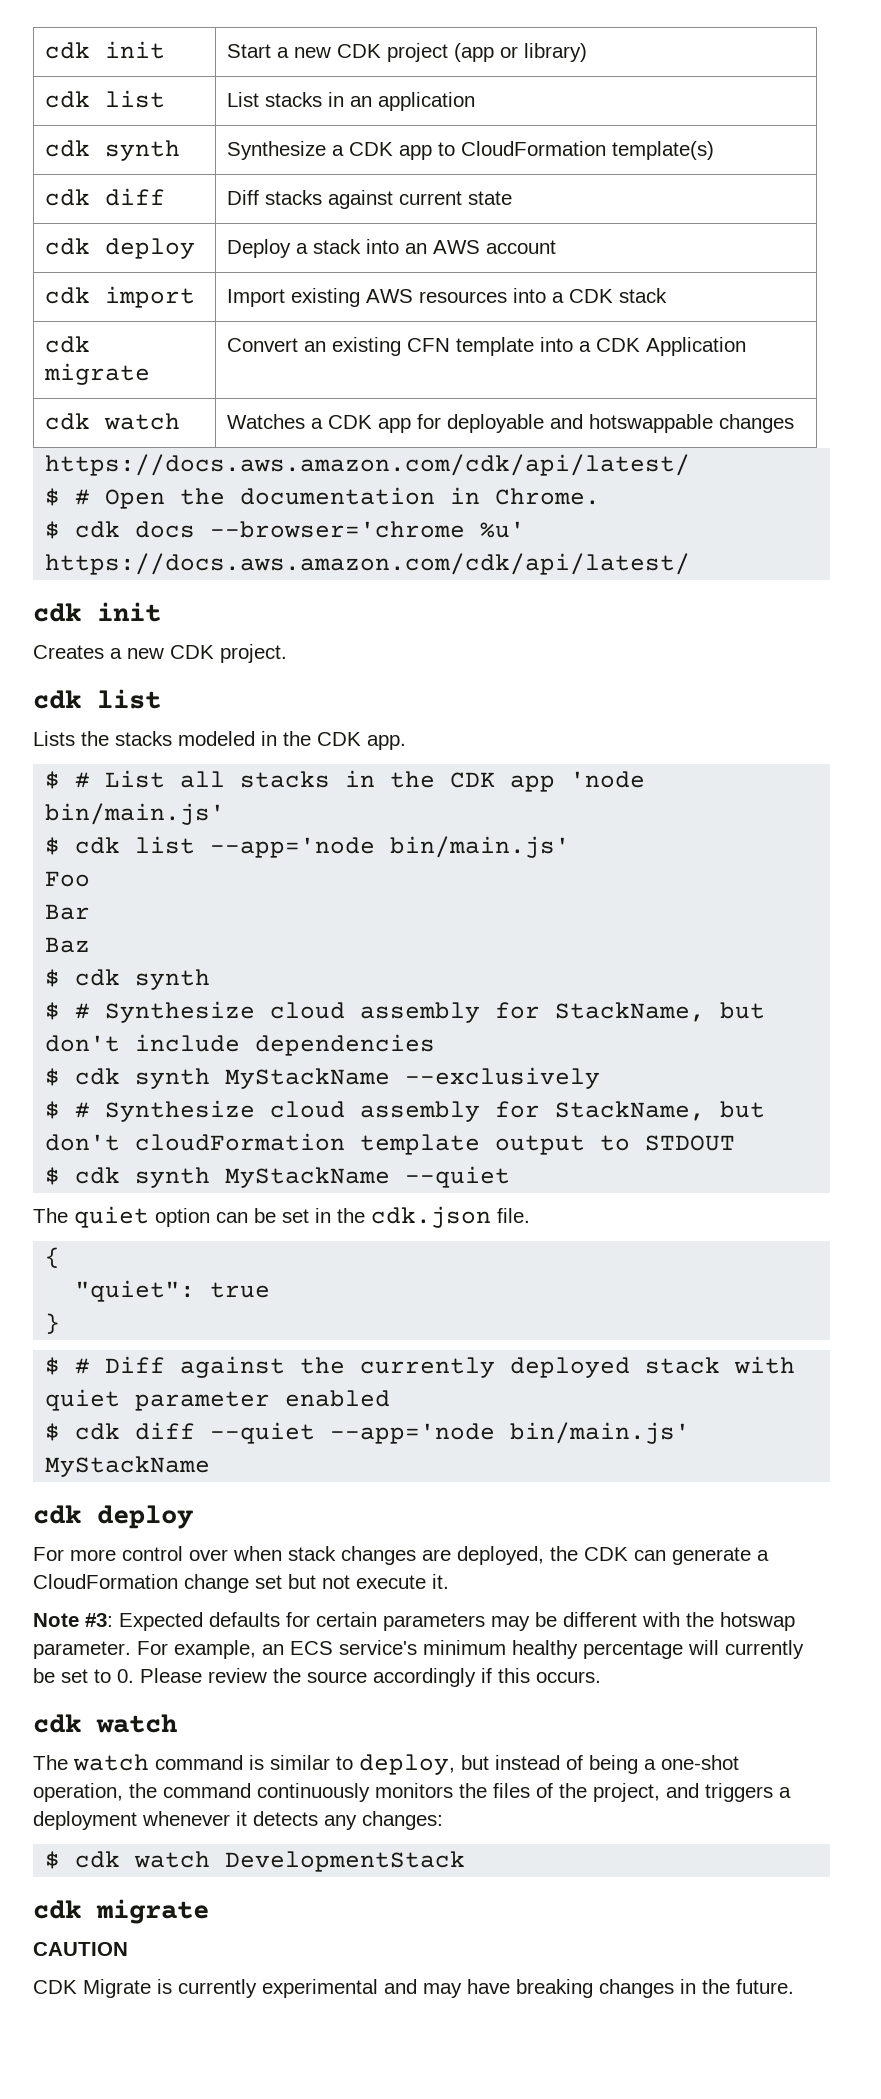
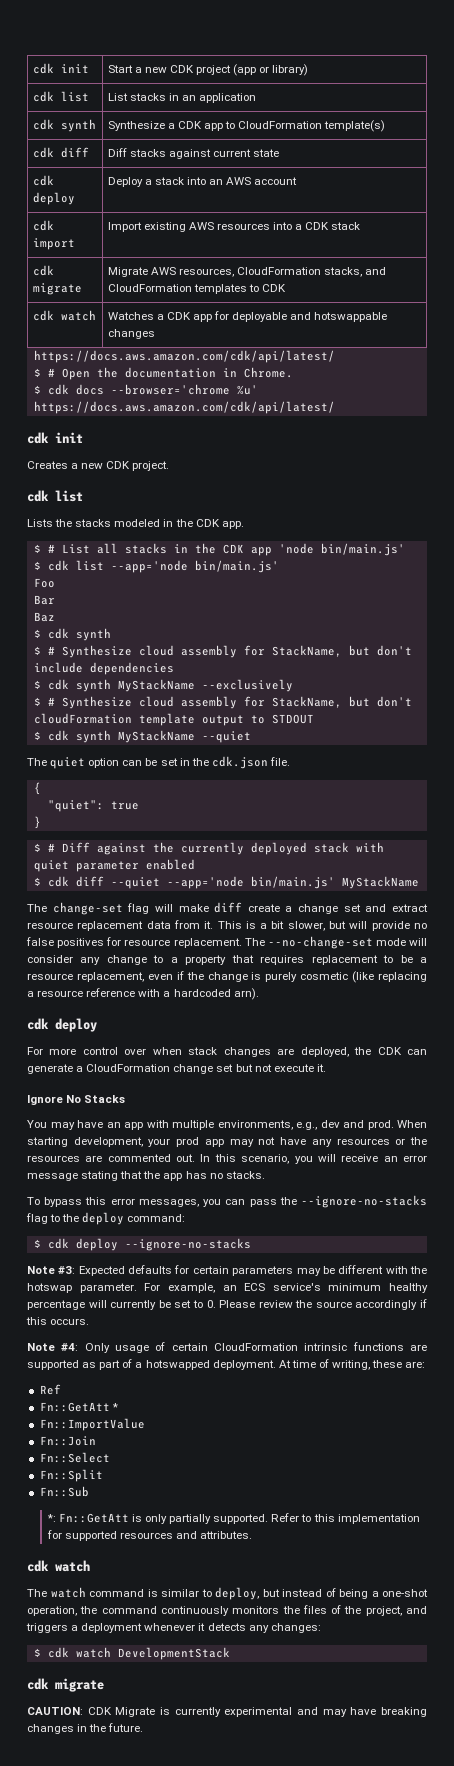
- cdk migrate | Convert an existing CFN template into a CDK Application
+ cdk migrate | Migrate AWS resources, CloudFormation stacks, and CloudFormation templates to CDK
+ The change-set flag will make diff create a change set and extract resource replacement data from it. This is a bit slower, but will provide no false positives for resource replacement. The --no-change-set mode will consider any change to a property that requires replacement to be a resource replacement, even if the change is purely cosmetic (like replacing a resource reference with a hardcoded arn).
+ Ignore No Stacks
+ You may have an app with multiple environments, e.g., dev and prod. When starting development, your prod app may not have any resources or the resources are commented out. In this scenario, you will receive an error message stating that the app has no stacks.
+ To bypass this error messages, you can pass the --ignore-no-stacks flag to the deploy command:
+ $ cdk deploy --ignore-no-stacks
+ Note #4: Only usage of certain CloudFormation intrinsic functions are supported as part of a hotswapped deployment. At time of writing, these are:
+ Ref
+ Fn::GetAtt *
+ Fn::ImportValue
+ Fn::Join
+ Fn::Select
+ Fn::Split
+ Fn::Sub
+ *: Fn::GetAtt is only partially supported. Refer to this implementation for supported resources and attributes.
- CAUTION
- CDK Migrate is currently experimental and may have breaking changes in the future.
+ CAUTION: CDK Migrate is currently experimental and may have breaking changes in the future.

